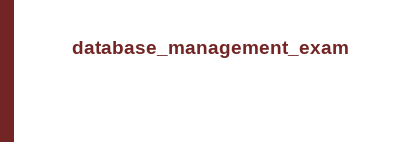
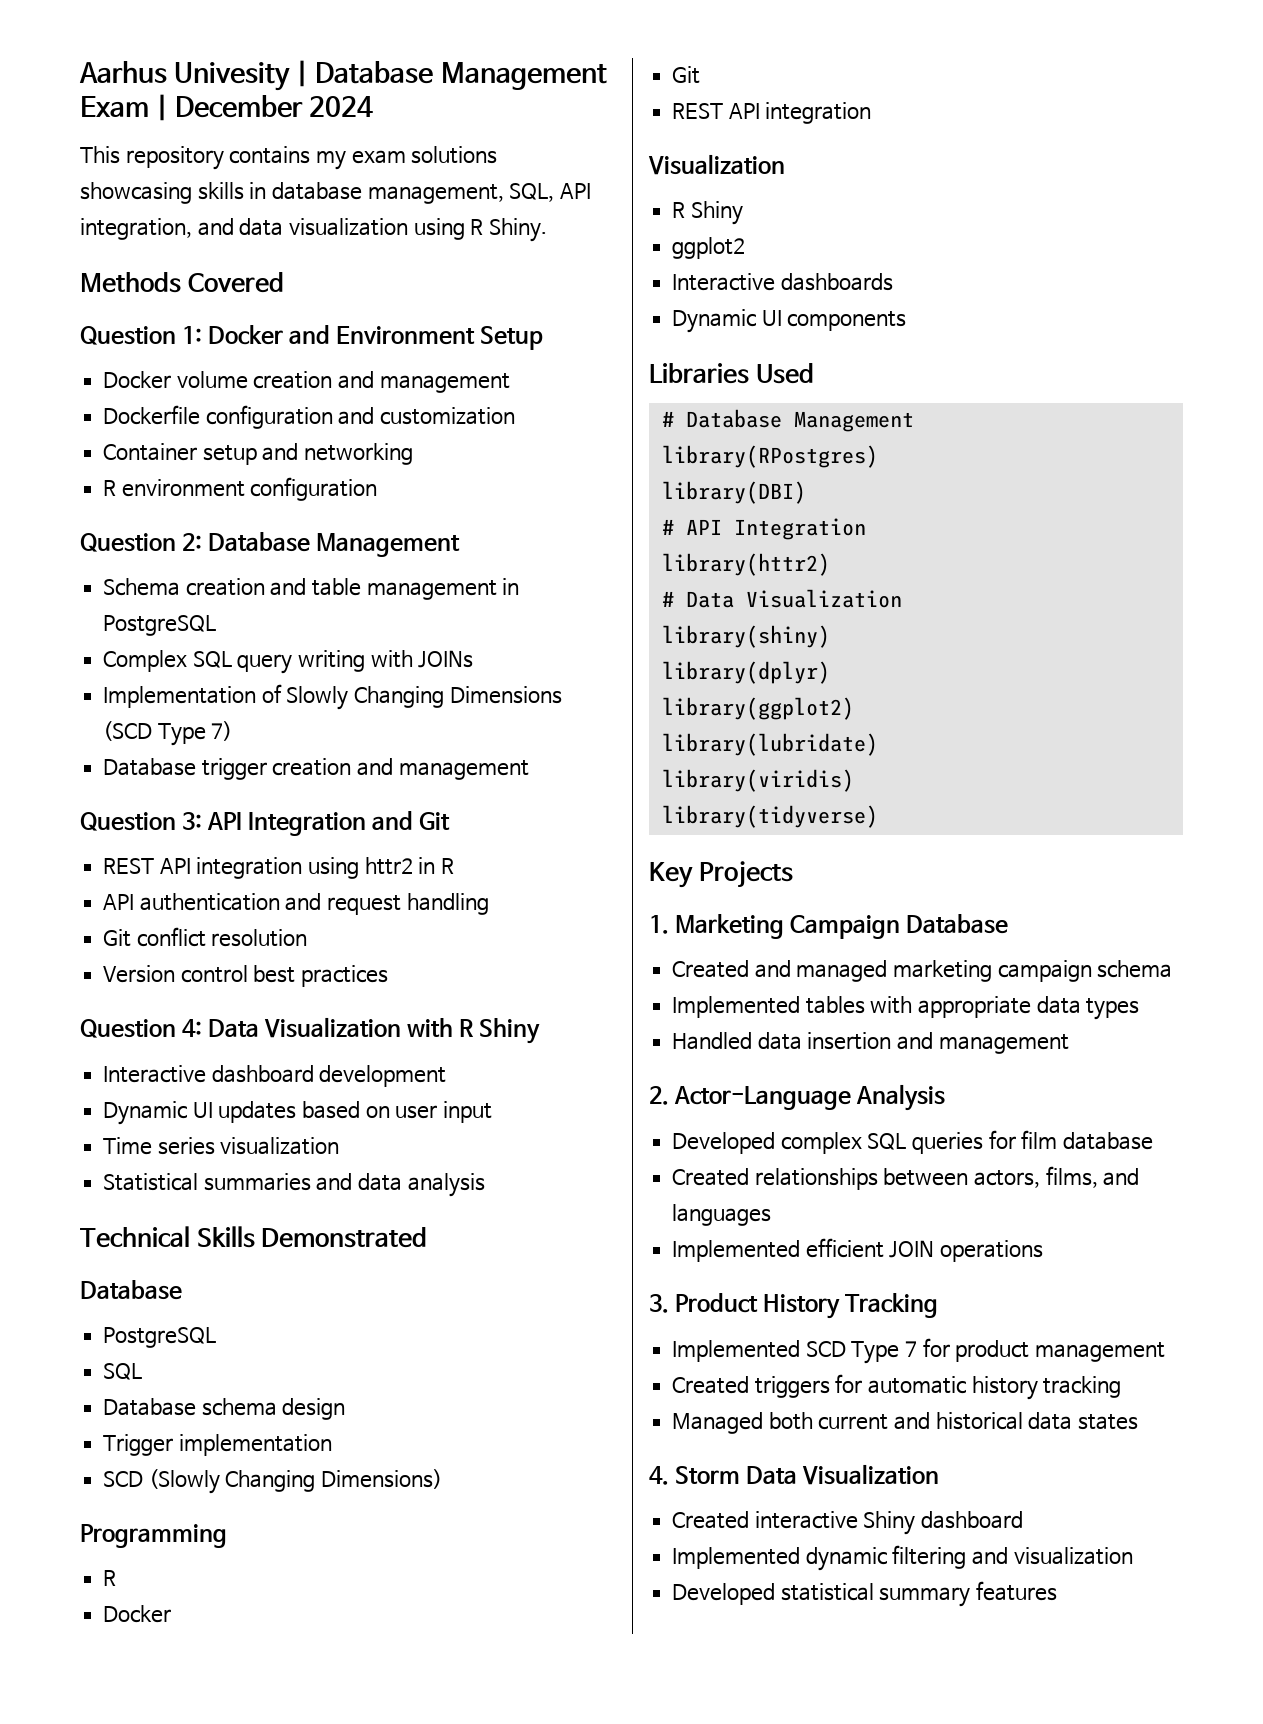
- database_management_exam
+ Aarhus Univesity | Database Management Exam | December 2024
+ This repository contains my exam solutions showcasing skills in database management, SQL, API integration, and data visualization using R Shiny.
+ Methods Covered
+ Question 1: Docker and Environment Setup
+ Docker volume creation and management
+ Dockerfile configuration and customization
+ Container setup and networking
+ R environment configuration
+ Question 2: Database Management
+ Schema creation and table management in PostgreSQL
+ Complex SQL query writing with JOINs
+ Implementation of Slowly Changing Dimensions (SCD Type 7)
+ Database trigger creation and management
+ Question 3: API Integration and Git
+ REST API integration using httr2 in R
+ API authentication and request handling
+ Git conflict resolution
+ Version control best practices
+ Question 4: Data Visualization with R Shiny
+ Interactive dashboard development
+ Dynamic UI updates based on user input
+ Time series visualization
+ Statistical summaries and data analysis
+ Technical Skills Demonstrated
+ Database
+ PostgreSQL
+ SQL
+ Database schema design
+ Trigger implementation
+ SCD (Slowly Changing Dimensions)
+ Programming
+ R
+ Docker
+ Git
+ REST API integration
+ Visualization
+ R Shiny
+ ggplot2
+ Interactive dashboards
+ Dynamic UI components
+ Libraries Used
+ # Database Management
+ library(RPostgres)
+ library(DBI)
+ # API Integration
+ library(httr2)
+ # Data Visualization
+ library(shiny)
+ library(dplyr)
+ library(ggplot2)
+ library(lubridate)
+ library(viridis)
+ library(tidyverse)
+ Key Projects
+ 1. Marketing Campaign Database
+ Created and managed marketing campaign schema
+ Implemented tables with appropriate data types
+ Handled data insertion and management
+ 2. Actor-Language Analysis
+ Developed complex SQL queries for film database
+ Created relationships between actors, films, and languages
+ Implemented efficient JOIN operations
+ 3. Product History Tracking
+ Implemented SCD Type 7 for product management
+ Created triggers for automatic history tracking
+ Managed both current and historical data states
+ 4. Storm Data Visualization
+ Created interactive Shiny dashboard
+ Implemented dynamic filtering and visualization
+ Developed statistical summary features

